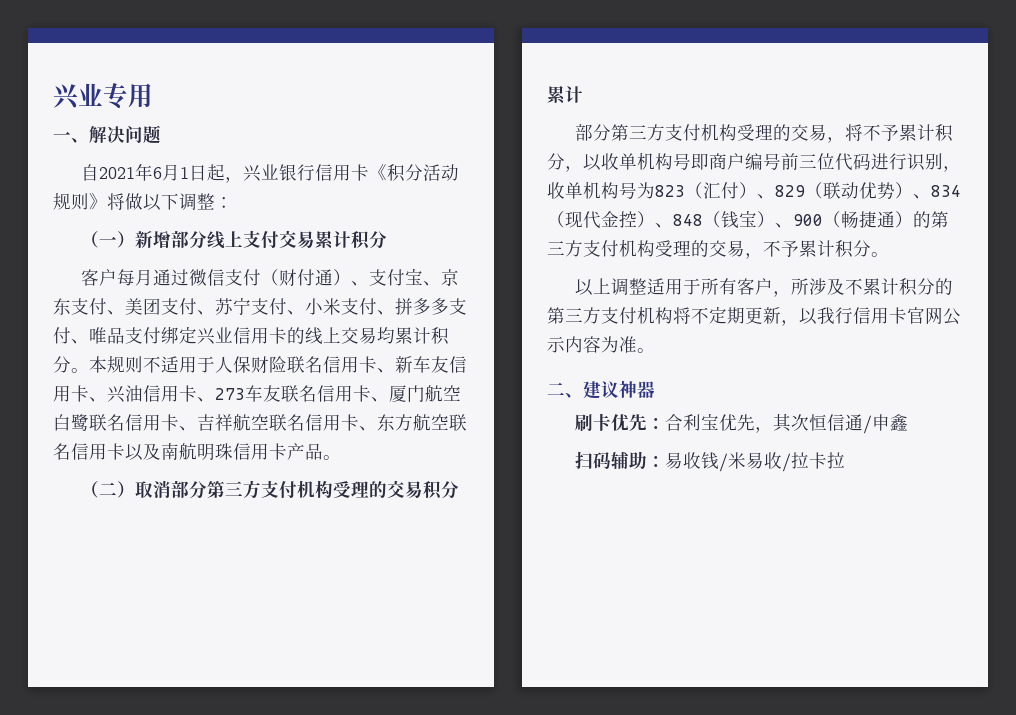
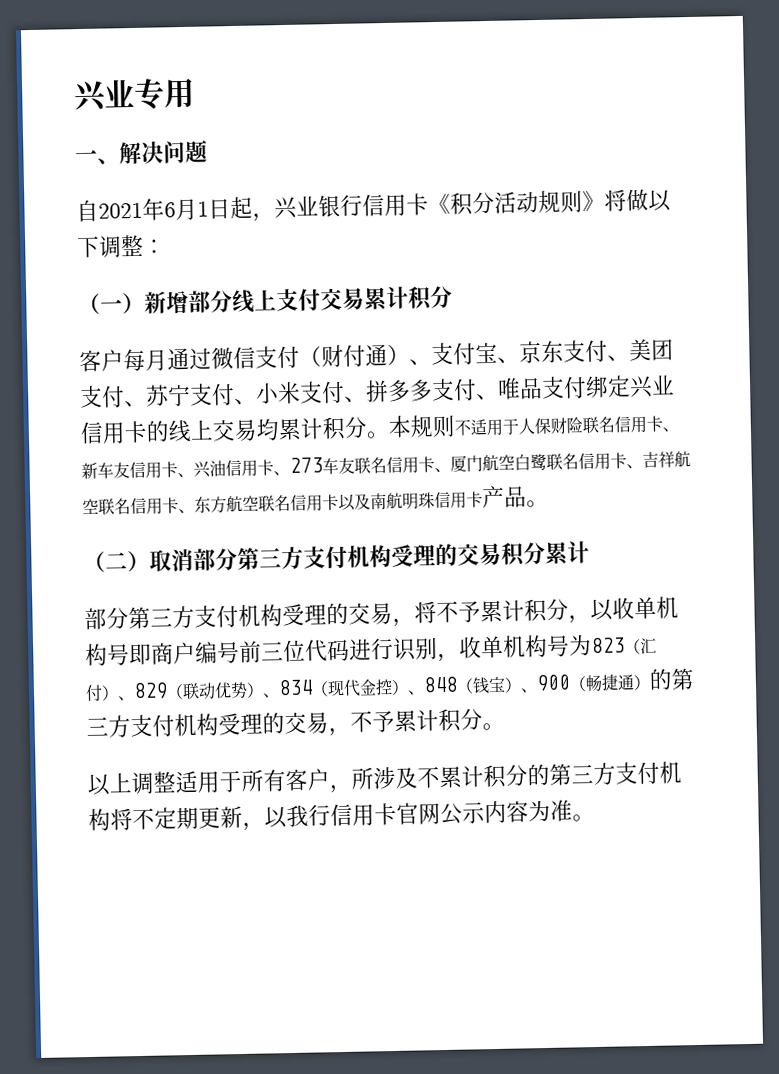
- 二、建议神器
- 刷卡优先：合利宝优先，其次恒信通/申鑫
- 扫码辅助：易收钱/米易收/拉卡拉

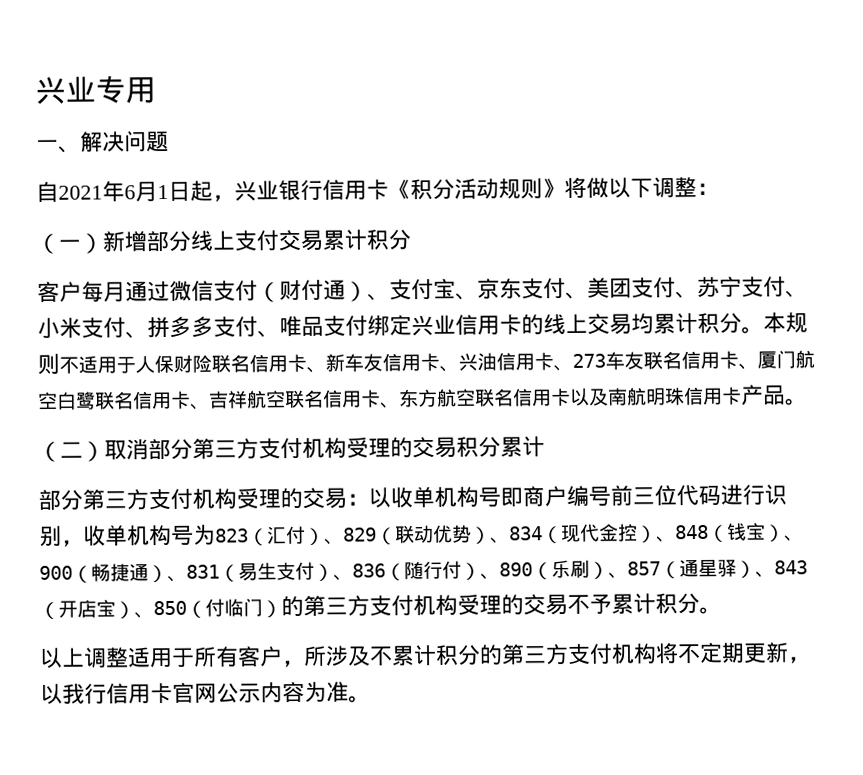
- 部分第三方支付机构受理的交易，将不予累计积分，以收单机构号即商户编号前三位代码进行识别，收单机构号为823（汇付）、829（联动优势）、834（现代金控）、848（钱宝）、900（畅捷通）的第三方支付机构受理的交易，不予累计积分。
+ 部分第三方支付机构受理的交易：以收单机构号即商户编号前三位代码进行识别，收单机构号为823（汇付）、829（联动优势）、834（现代金控）、848（钱宝）、900（畅捷通）、831（易生支付）、836（随行付）、890（乐刷）、857（通星驿）、843（开店宝）、850（付临门）的第三方支付机构受理的交易不予累计积分。

